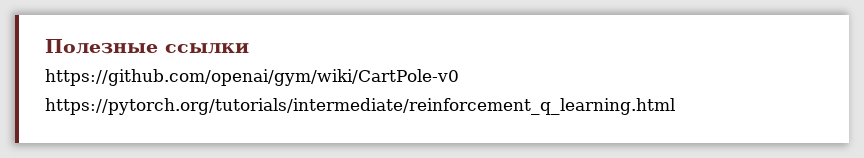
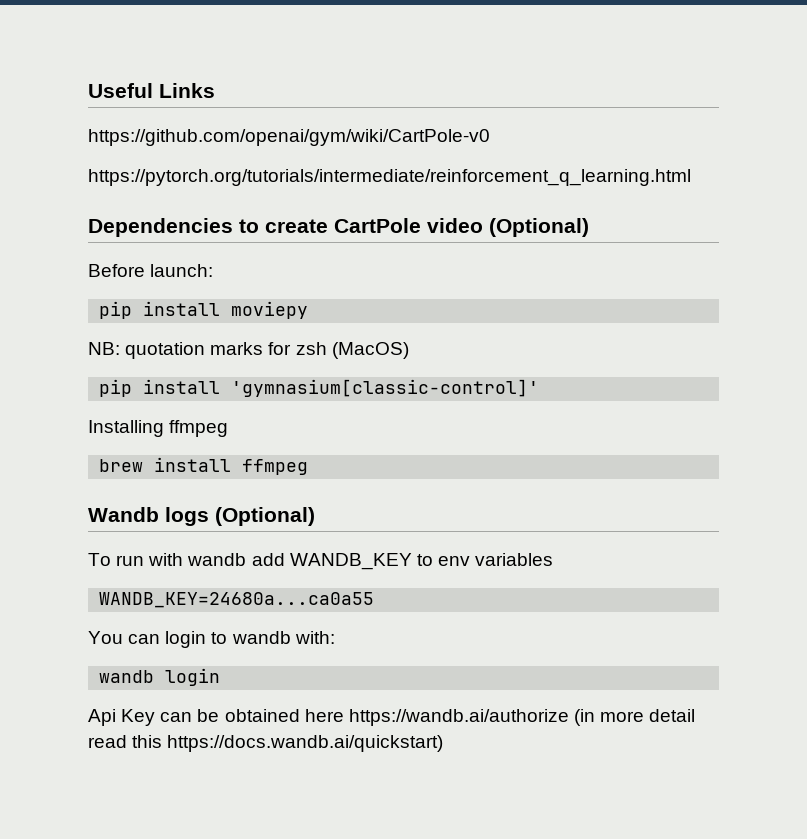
- Полезные ссылки
+ Useful Links
+ Dependencies to create CartPole video (Optional)
+ Before launch:
+ pip install moviepy
+ NB: quotation marks for zsh (MacOS)
+ pip install 'gymnasium[classic-control]'
+ Installing ffmpeg
+ brew install ffmpeg
+ Wandb logs (Optional)
+ To run with wandb add WANDB_KEY to env variables
+ WANDB_KEY=24680a...ca0a55
+ You can login to wandb with:
+ wandb login
+ Api Key can be obtained here https://wandb.ai/authorize (in more detail read this https://docs.wandb.ai/quickstart)

